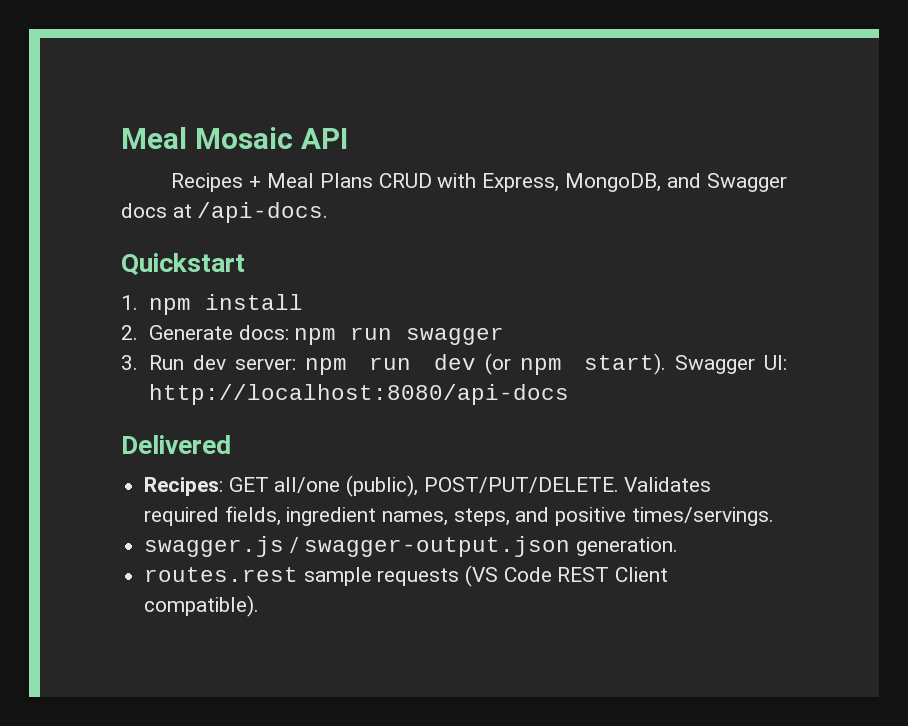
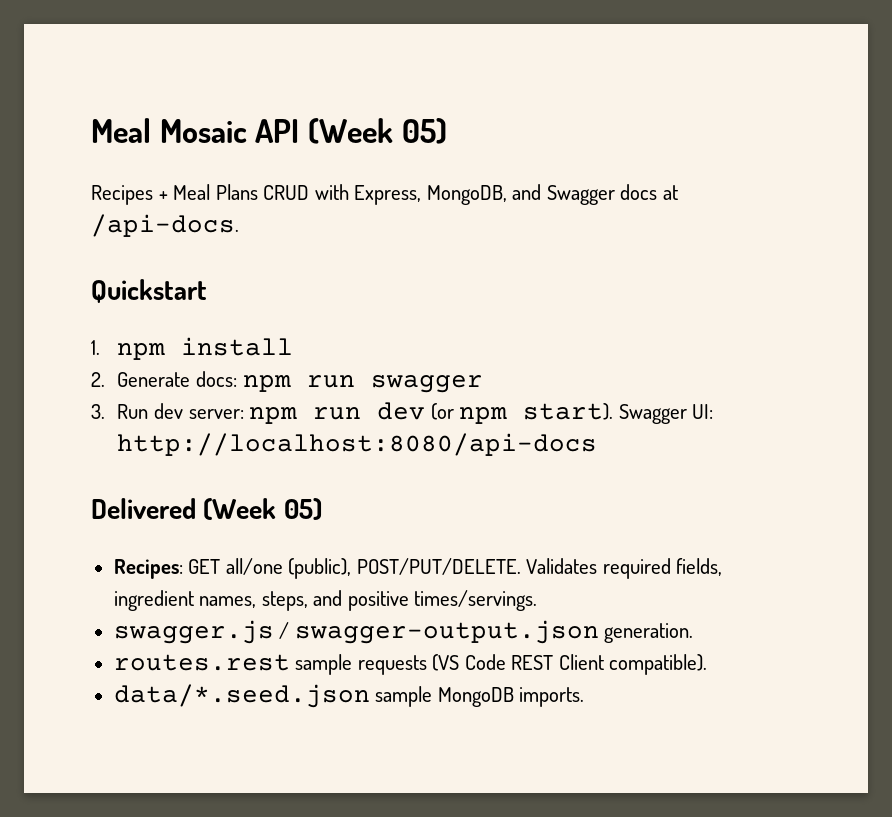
- Meal Mosaic API
+ Meal Mosaic API (Week 05)
- Delivered
+ Delivered (Week 05)
+ data/*.seed.json sample MongoDB imports.

